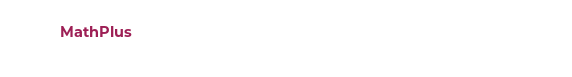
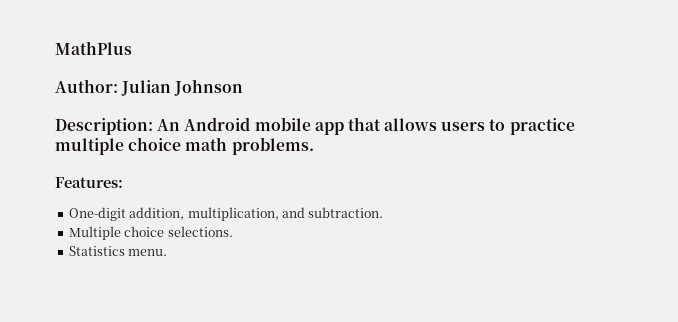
+ Author: Julian Johnson
+ Description: An Android mobile app that allows users to practice multiple choice math problems.
+ Features:
+ One-digit addition, multiplication, and subtraction.
+ Multiple choice selections.
+ Statistics menu.

